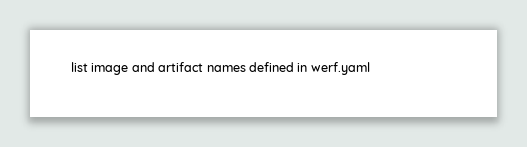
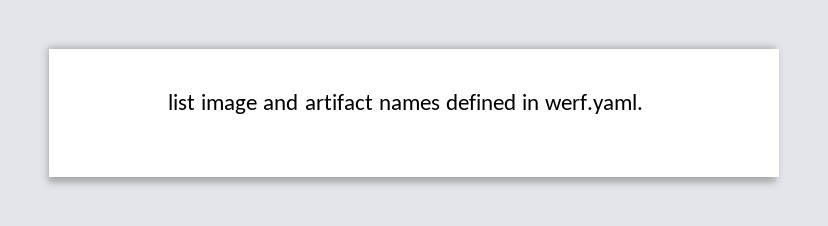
- list image and artifact names defined in werf.yaml
+ list image and artifact names defined in werf.yaml.

